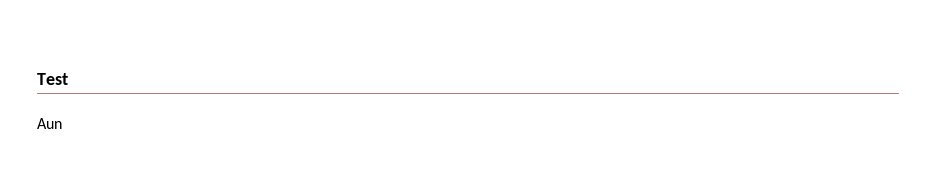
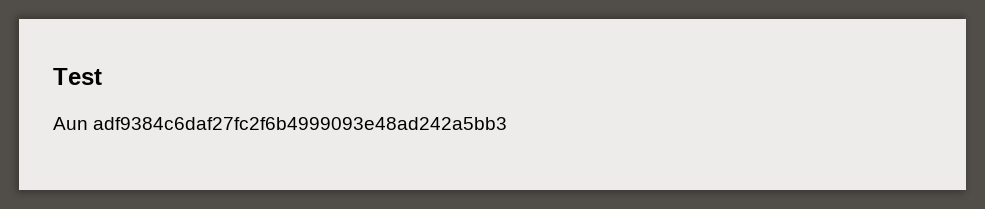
- Aun
+ Aun adf9384c6daf27fc2f6b4999093e48ad242a5bb3

